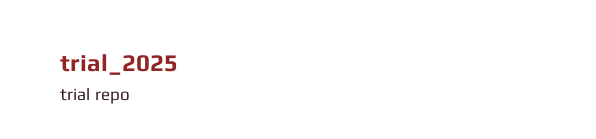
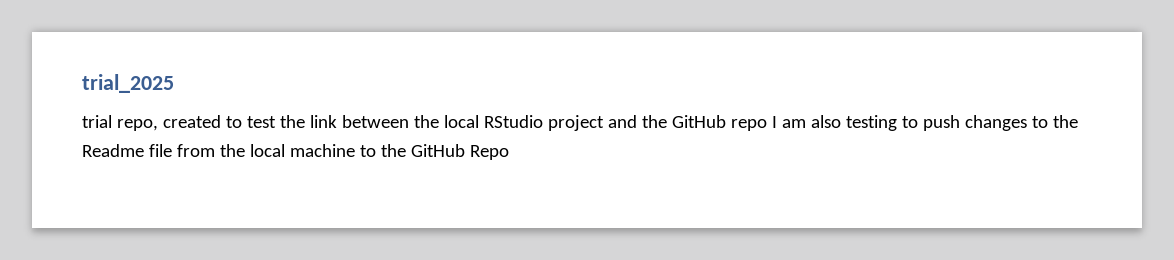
- trial repo
+ trial repo, created to test the link between the local RStudio project and the GitHub repo I am also testing to push changes to the Readme file from the local machine to the GitHub Repo

